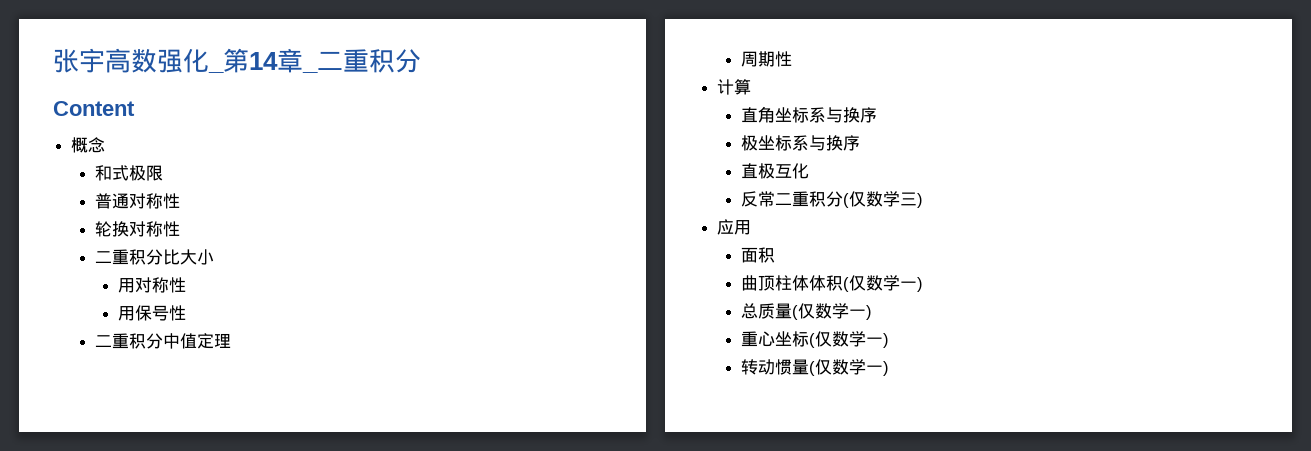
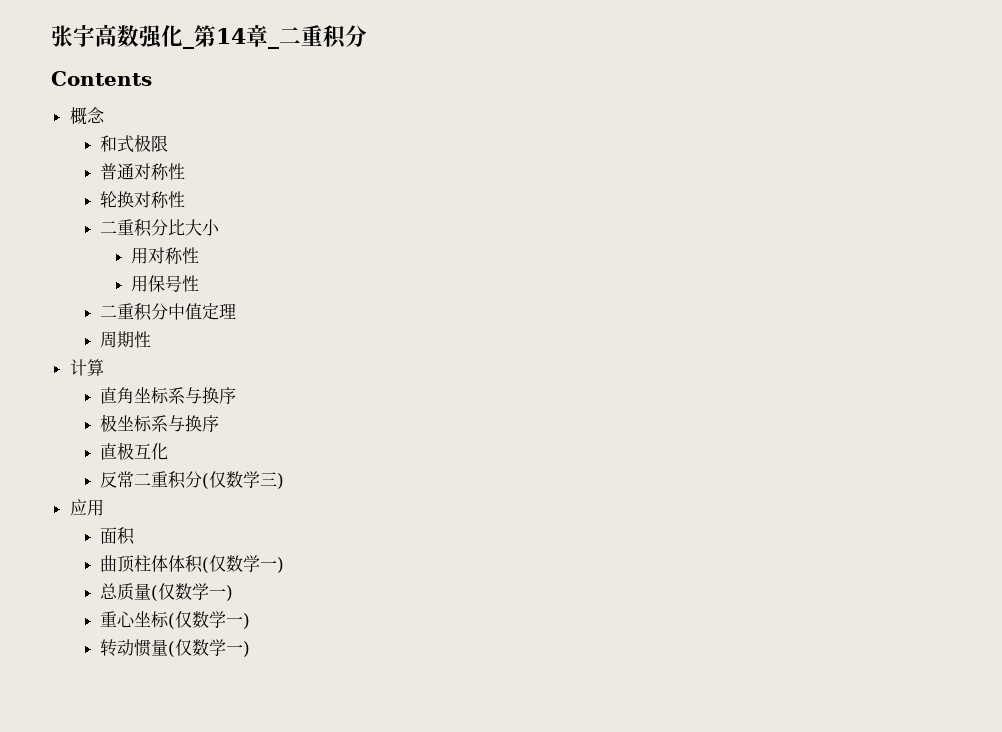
- Content
+ Contents

